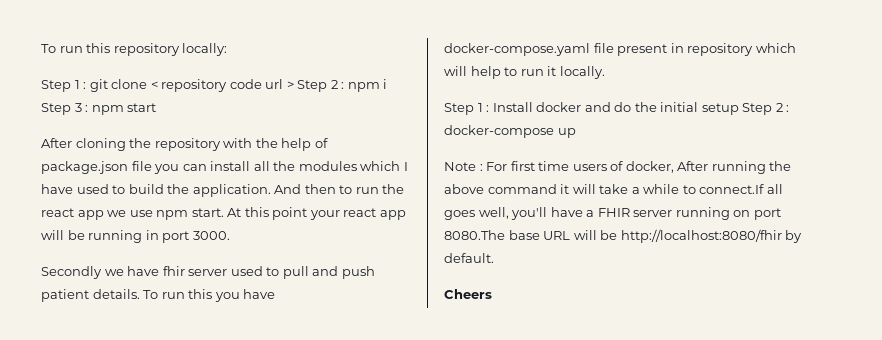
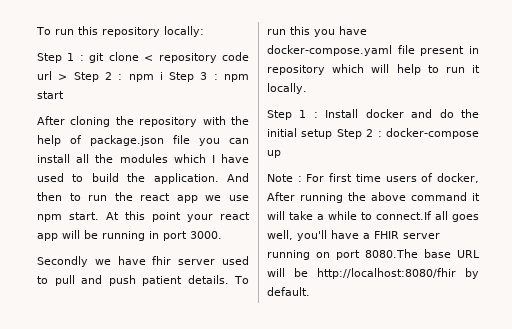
- Cheers

